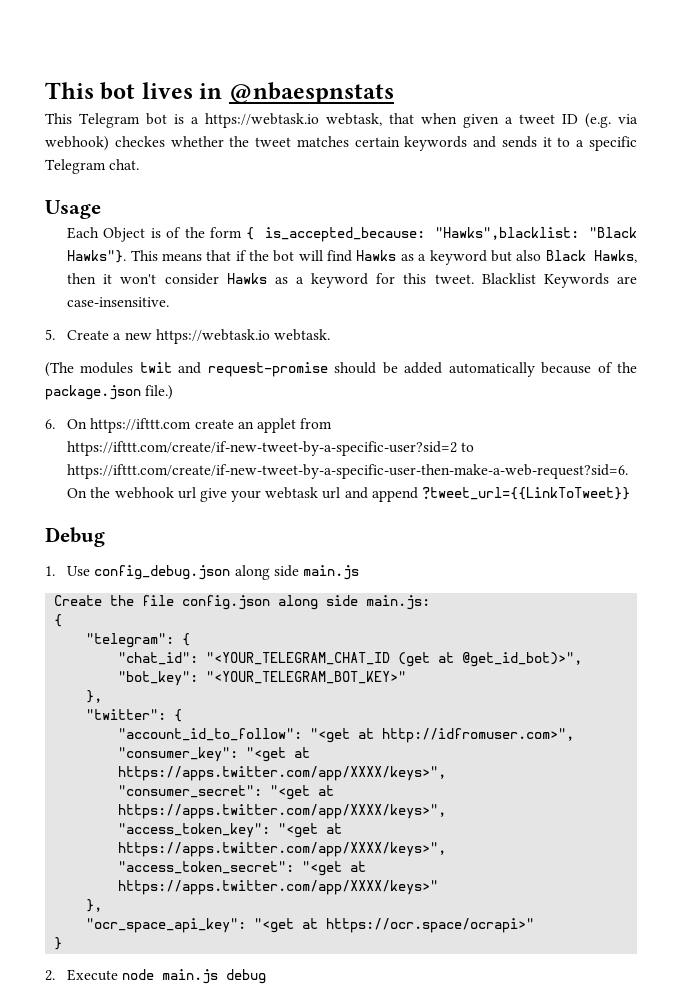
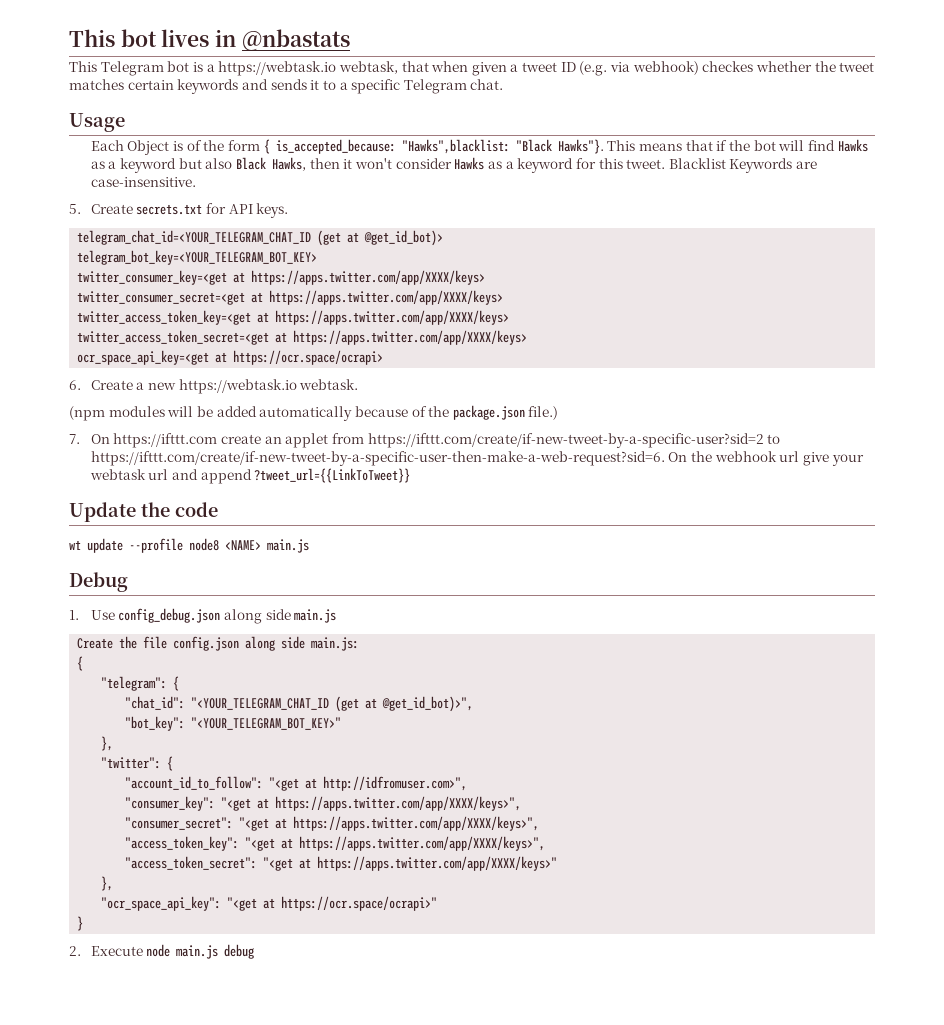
- This bot lives in @nbaespnstats
+ This bot lives in @nbastats
- 5. Create a new https://webtask.io webtask.
- (The modules twit and request-promise should be added automatically because of the package.json file.)
+ 5. Create secrets.txt for API keys.
+ telegram_chat_id=<YOUR_TELEGRAM_CHAT_ID (get at @get_id_bot)>
+ telegram_bot_key=<YOUR_TELEGRAM_BOT_KEY>
+ twitter_consumer_key=<get at https://apps.twitter.com/app/XXXX/keys>
+ twitter_consumer_secret=<get at https://apps.twitter.com/app/XXXX/keys>
+ twitter_access_token_key=<get at https://apps.twitter.com/app/XXXX/keys>
+ twitter_access_token_secret=<get at https://apps.twitter.com/app/XXXX/keys>
+ ocr_space_api_key=<get at https://ocr.space/ocrapi>
+ 6. Create a new https://webtask.io webtask.
+ (npm modules will be added automatically because of the package.json file.)
- 6. On https://ifttt.com create an applet from https://ifttt.com/create/if-new-tweet-by-a-specific-user?sid=2 to https://ifttt.com/create/if-new-tweet-by-a-specific-user-then-make-a-web-request?sid=6. On the webhook url give your webtask url and append ?tweet_url={{LinkToTweet}}
+ 7. On https://ifttt.com create an applet from https://ifttt.com/create/if-new-tweet-by-a-specific-user?sid=2 to https://ifttt.com/create/if-new-tweet-by-a-specific-user-then-make-a-web-request?sid=6. On the webhook url give your webtask url and append ?tweet_url={{LinkToTweet}}
+ Update the code
+ wt update --profile node8 <NAME> main.js

